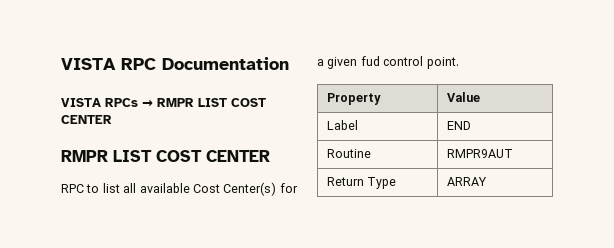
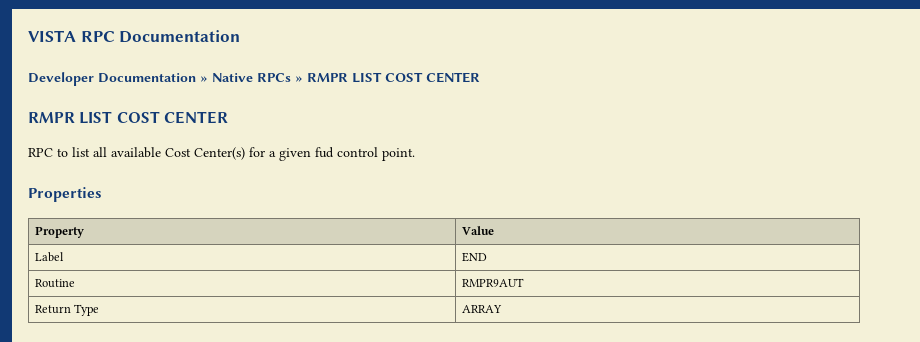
- VISTA RPCs → RMPR LIST COST CENTER
+ Developer Documentation » Native RPCs » RMPR LIST COST CENTER
+ Properties

